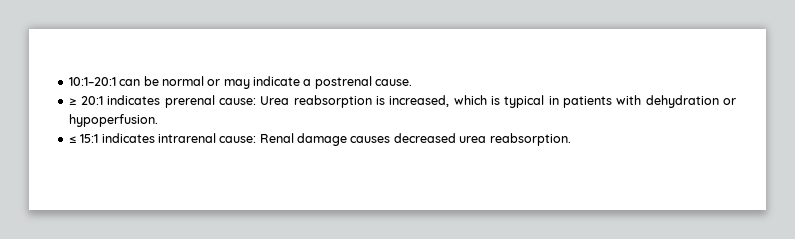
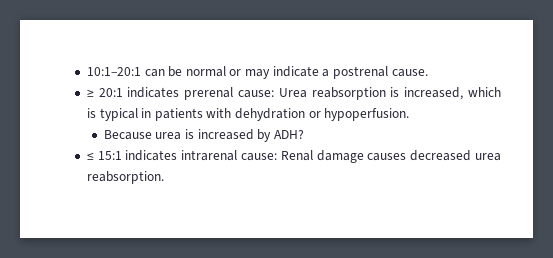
+ Because urea is increased by ADH?

